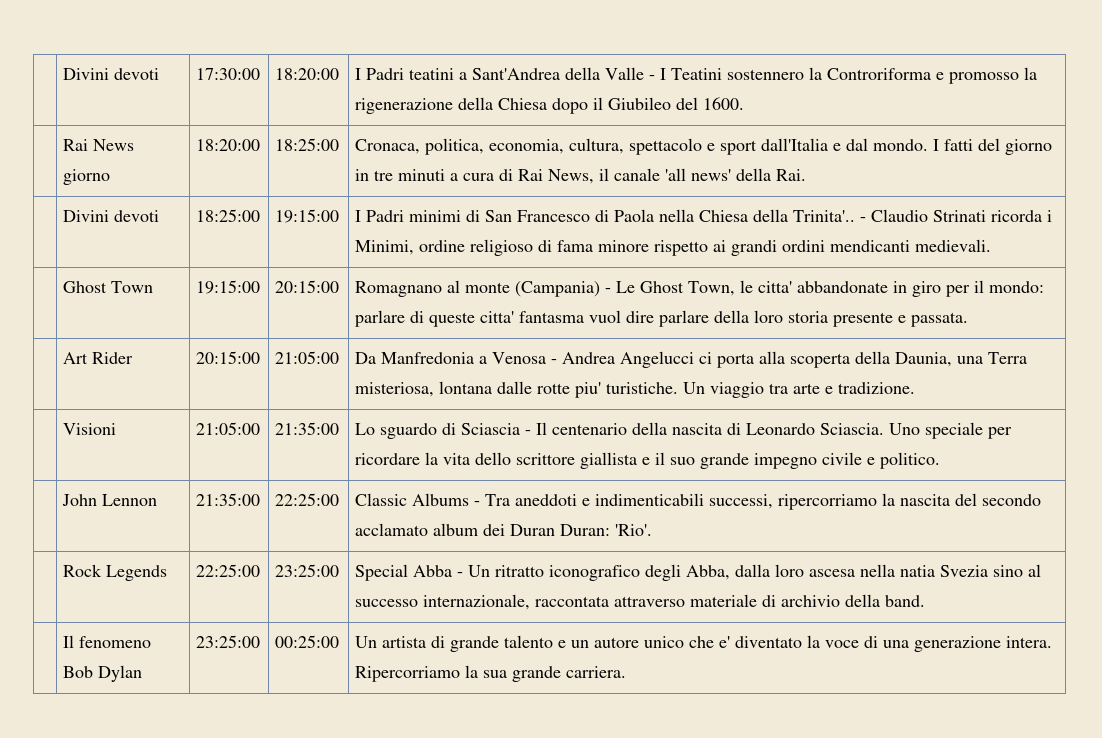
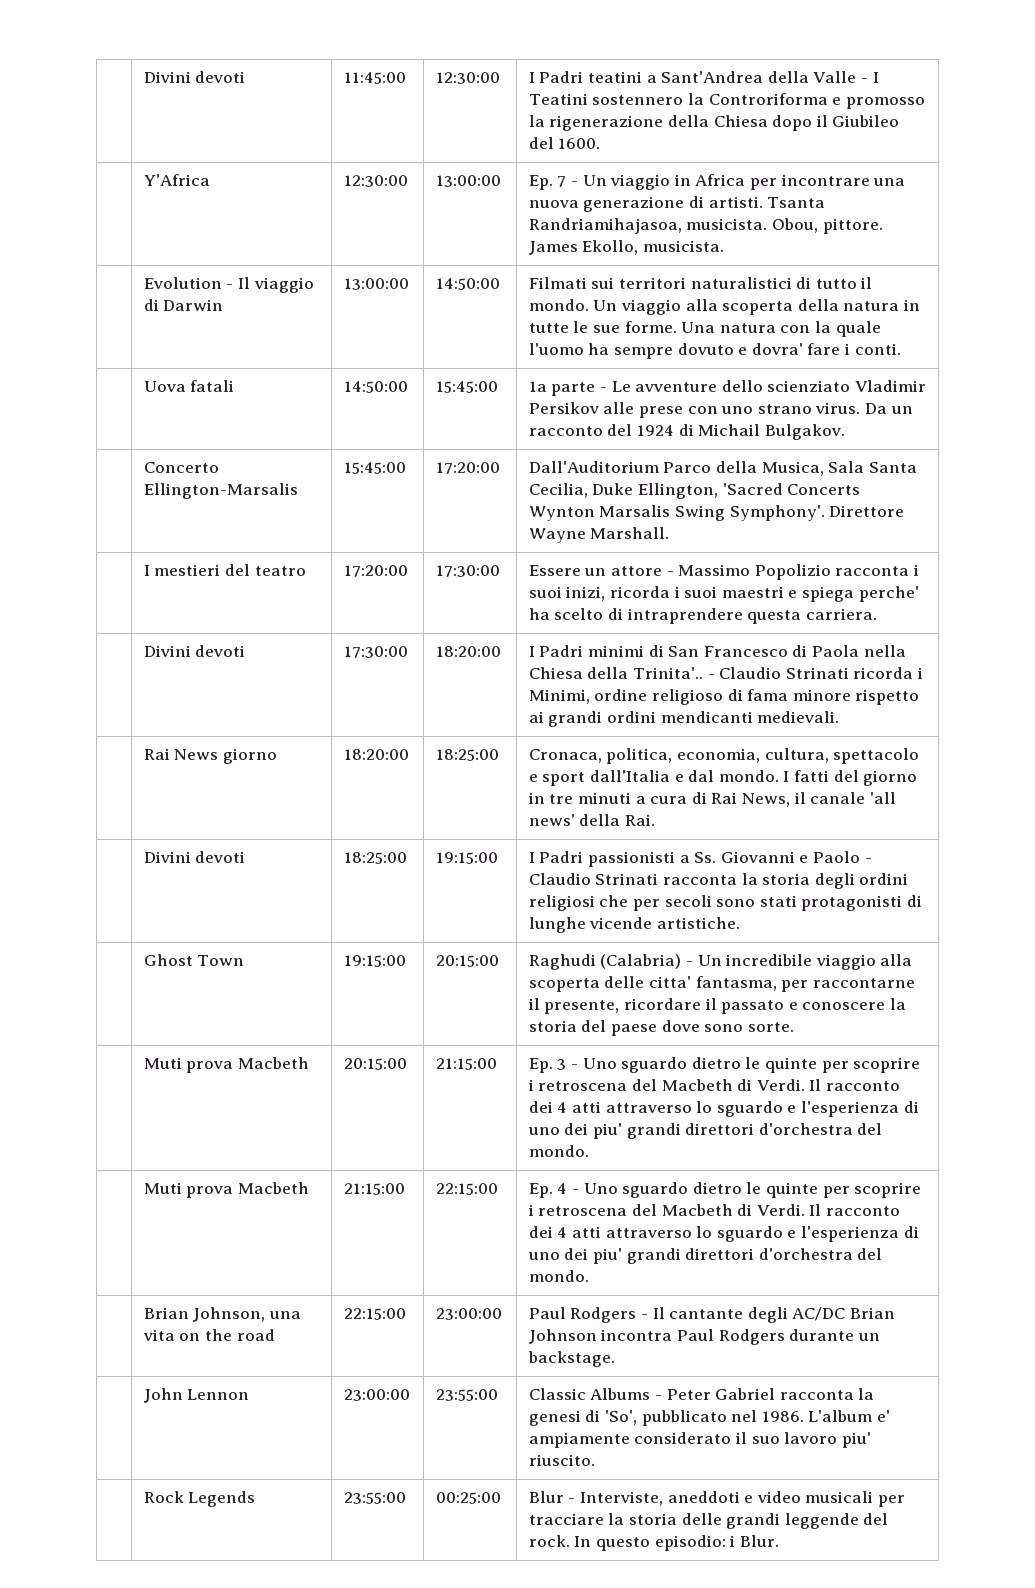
- | Divini devoti | 17:30:00 | 18:20:00 | I Padri teatini a Sant'Andrea della Valle - I Teatini sostennero la Controriforma e promosso la rigenerazione della Chiesa dopo il Giubileo del 1600.
+ | Divini devoti | 11:45:00 | 12:30:00 | I Padri teatini a Sant'Andrea della Valle - I Teatini sostennero la Controriforma e promosso la rigenerazione della Chiesa dopo il Giubileo del 1600.
+ | Y'Africa | 12:30:00 | 13:00:00 | Ep. 7 - Un viaggio in Africa per incontrare una nuova generazione di artisti. Tsanta Randriamihajasoa, musicista. Obou, pittore. James Ekollo, musicista.
+ | Evolution - Il viaggio di Darwin | 13:00:00 | 14:50:00 | Filmati sui territori naturalistici di tutto il mondo. Un viaggio alla scoperta della natura in tutte le sue forme. Una natura con la quale l'uomo ha sempre dovuto e dovra' fare i conti.
+ | Uova fatali | 14:50:00 | 15:45:00 | 1a parte - Le avventure dello scienziato Vladimir Persikov alle prese con uno strano virus. Da un racconto del 1924 di Michail Bulgakov.
+ | Concerto Ellington-Marsalis | 15:45:00 | 17:20:00 | Dall'Auditorium Parco della Musica, Sala Santa Cecilia, Duke Ellington, 'Sacred Concerts Wynton Marsalis Swing Symphony'. Direttore Wayne Marshall.
+ | I mestieri del teatro | 17:20:00 | 17:30:00 | Essere un attore - Massimo Popolizio racconta i suoi inizi, ricorda i suoi maestri e spiega perche' ha scelto di intraprendere questa carriera.
+ | Divini devoti | 17:30:00 | 18:20:00 | I Padri minimi di San Francesco di Paola nella Chiesa della Trinita'.. - Claudio Strinati ricorda i Minimi, ordine religioso di fama minore rispetto ai grandi ordini mendicanti medievali.
- | Divini devoti | 18:25:00 | 19:15:00 | I Padri minimi di San Francesco di Paola nella Chiesa della Trinita'.. - Claudio Strinati ricorda i Minimi, ordine religioso di fama minore rispetto ai grandi ordini mendicanti medievali.
- | Ghost Town | 19:15:00 | 20:15:00 | Romagnano al monte (Campania) - Le Ghost Town, le citta' abbandonate in giro per il mondo: parlare di queste citta' fantasma vuol dire parlare della loro storia presente e passata.
- | Art Rider | 20:15:00 | 21:05:00 | Da Manfredonia a Venosa - Andrea Angelucci ci porta alla scoperta della Daunia, una Terra misteriosa, lontana dalle rotte piu' turistiche. Un viaggio tra arte e tradizione.
- | Visioni | 21:05:00 | 21:35:00 | Lo sguardo di Sciascia - Il centenario della nascita di Leonardo Sciascia. Uno speciale per ricordare la vita dello scrittore giallista e il suo grande impegno civile e politico.
+ | Divini devoti | 18:25:00 | 19:15:00 | I Padri passionisti a Ss. Giovanni e Paolo - Claudio Strinati racconta la storia degli ordini religiosi che per secoli sono stati protagonisti di lunghe vicende artistiche.
+ | Ghost Town | 19:15:00 | 20:15:00 | Raghudi (Calabria) - Un incredibile viaggio alla scoperta delle citta' fantasma, per raccontarne il presente, ricordare il passato e conoscere la storia del paese dove sono sorte.
+ | Muti prova Macbeth | 20:15:00 | 21:15:00 | Ep. 3 - Uno sguardo dietro le quinte per scoprire i retroscena del Macbeth di Verdi. Il racconto dei 4 atti attraverso lo sguardo e l'esperienza di uno dei piu' grandi direttori d'orchestra del mondo.
+ | Muti prova Macbeth | 21:15:00 | 22:15:00 | Ep. 4 - Uno sguardo dietro le quinte per scoprire i retroscena del Macbeth di Verdi. Il racconto dei 4 atti attraverso lo sguardo e l'esperienza di uno dei piu' grandi direttori d'orchestra del mondo.
+ | Brian Johnson, una vita on the road | 22:15:00 | 23:00:00 | Paul Rodgers - Il cantante degli AC/DC Brian Johnson incontra Paul Rodgers durante un backstage.
- | John Lennon | 21:35:00 | 22:25:00 | Classic Albums - Tra aneddoti e indimenticabili successi, ripercorriamo la nascita del secondo acclamato album dei Duran Duran: 'Rio'.
- | Rock Legends | 22:25:00 | 23:25:00 | Special Abba - Un ritratto iconografico degli Abba, dalla loro ascesa nella natia Svezia sino al successo internazionale, raccontata attraverso materiale di archivio della band.
- | Il fenomeno Bob Dylan | 23:25:00 | 00:25:00 | Un artista di grande talento e un autore unico che e' diventato la voce di una generazione intera. Ripercorriamo la sua grande carriera.
+ | John Lennon | 23:00:00 | 23:55:00 | Classic Albums - Peter Gabriel racconta la genesi di 'So', pubblicato nel 1986. L'album e' ampiamente considerato il suo lavoro piu' riuscito.
+ | Rock Legends | 23:55:00 | 00:25:00 | Blur - Interviste, aneddoti e video musicali per tracciare la storia delle grandi leggende del rock. In questo episodio: i Blur.

